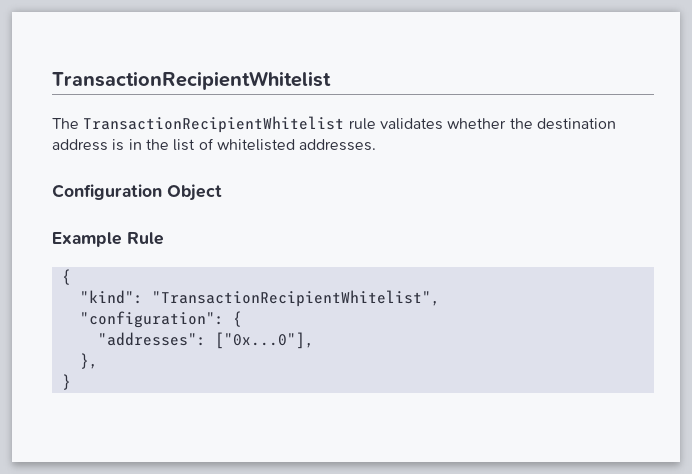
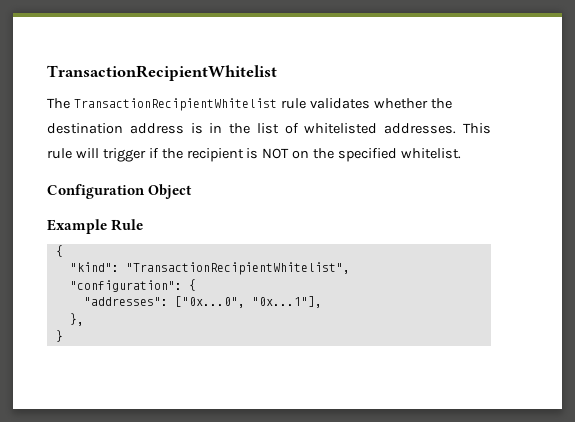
+ This rule will trigger if the recipient is NOT on the specified whitelist.
- "addresses": ["0x...0"],
+ "addresses": ["0x...0", "0x...1"],

